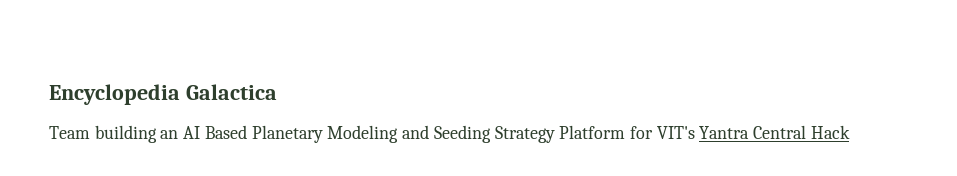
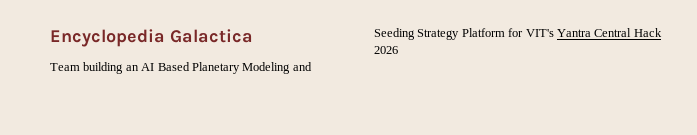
- Team building an AI Based Planetary Modeling and Seeding Strategy Platform for VIT's Yantra Central Hack
+ Team building an AI Based Planetary Modeling and Seeding Strategy Platform for VIT's Yantra Central Hack 2026

